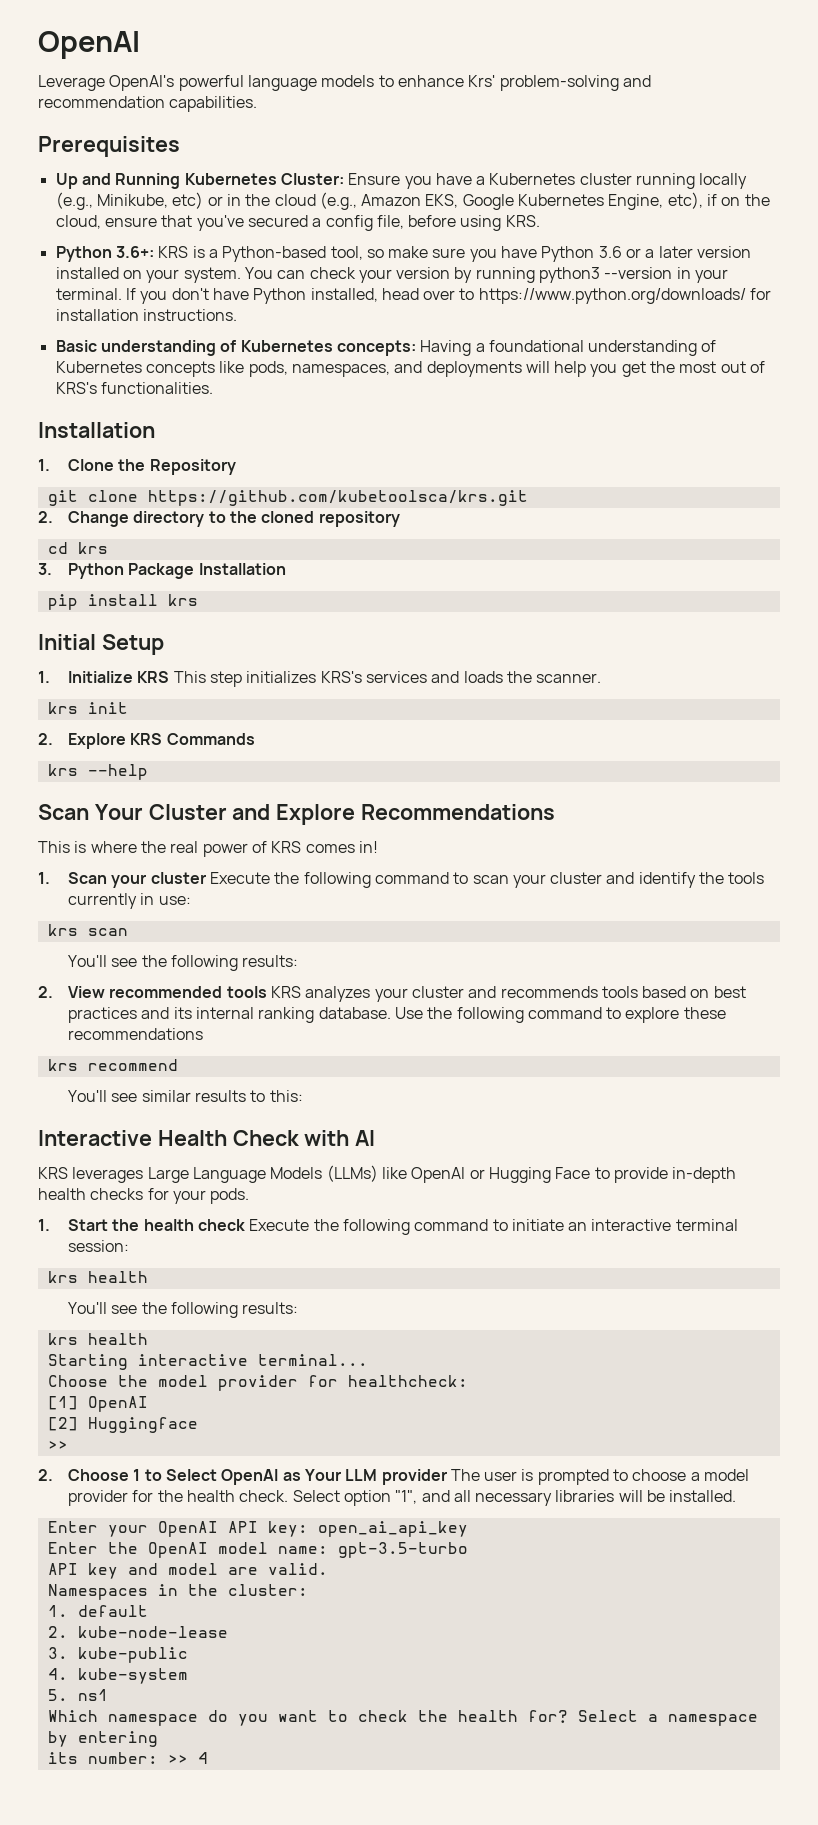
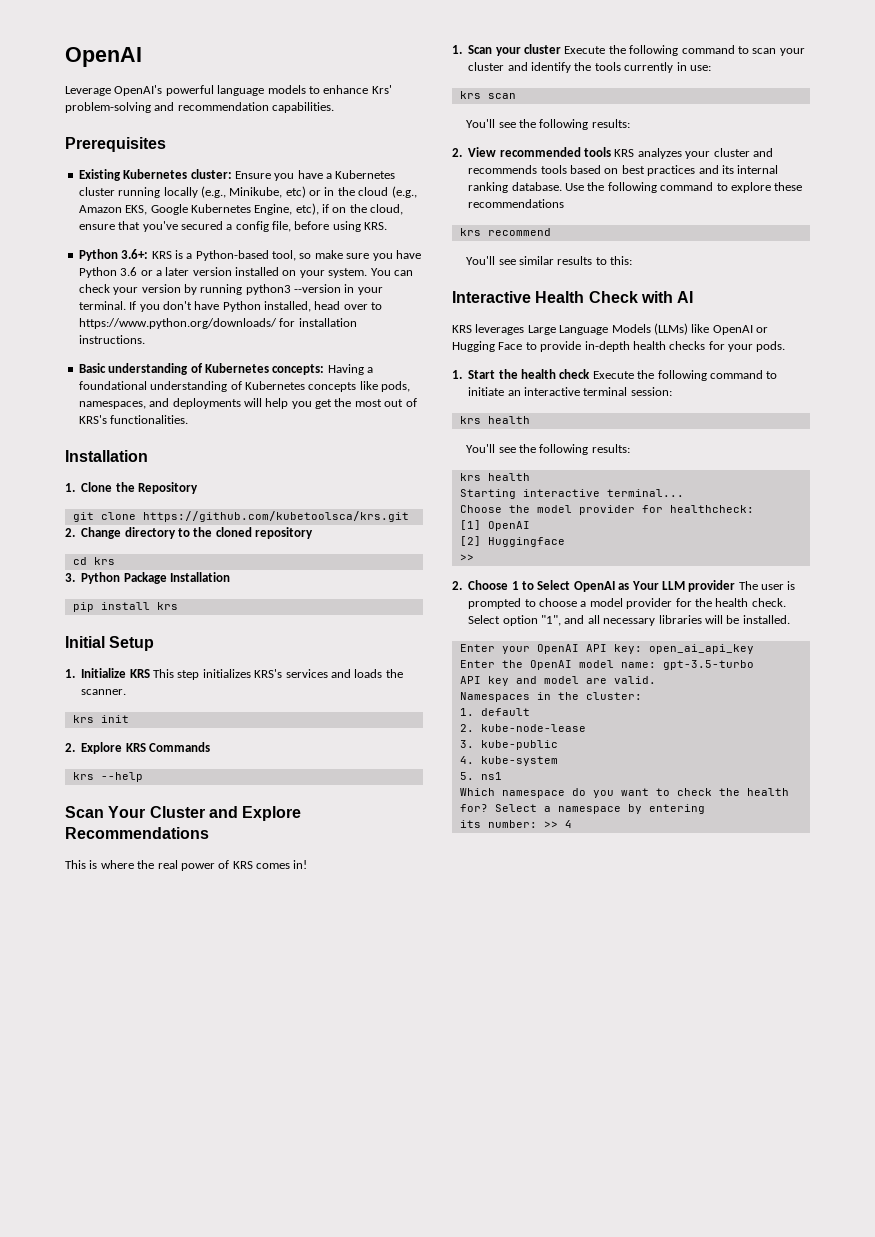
- Up and Running Kubernetes Cluster: Ensure you have a Kubernetes cluster running locally (e.g., Minikube, etc) or in the cloud (e.g., Amazon EKS, Google Kubernetes Engine, etc), if on the cloud, ensure that you've secured a config file, before using KRS.
+ Existing Kubernetes cluster: Ensure you have a Kubernetes cluster running locally (e.g., Minikube, etc) or in the cloud (e.g., Amazon EKS, Google Kubernetes Engine, etc), if on the cloud, ensure that you've secured a config file, before using KRS.

